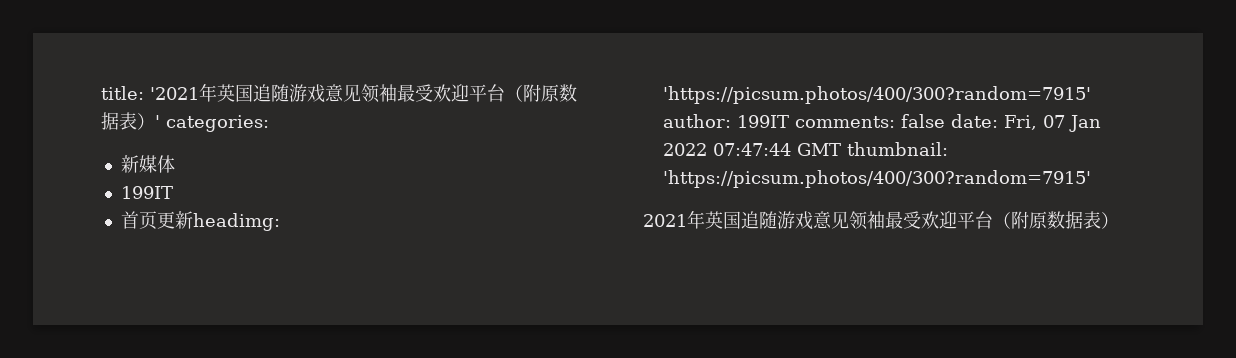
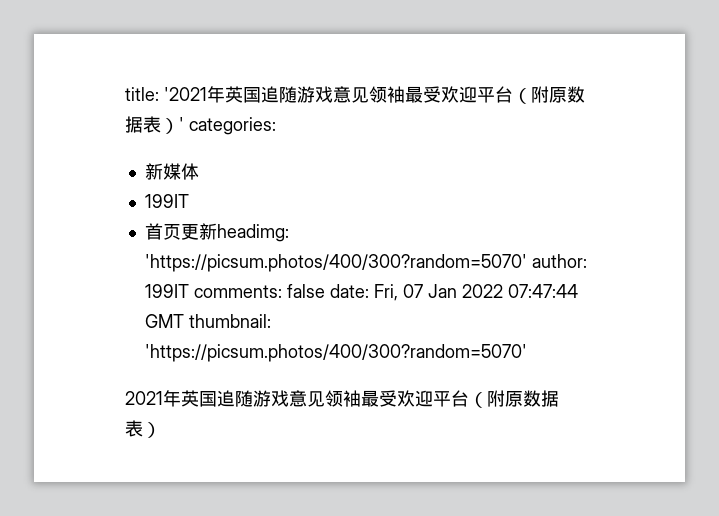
- 首页更新headimg: 'https://picsum.photos/400/300?random=7915' author: 199IT comments: false date: Fri, 07 Jan 2022 07:47:44 GMT thumbnail: 'https://picsum.photos/400/300?random=7915'
+ 首页更新headimg: 'https://picsum.photos/400/300?random=5070' author: 199IT comments: false date: Fri, 07 Jan 2022 07:47:44 GMT thumbnail: 'https://picsum.photos/400/300?random=5070'

